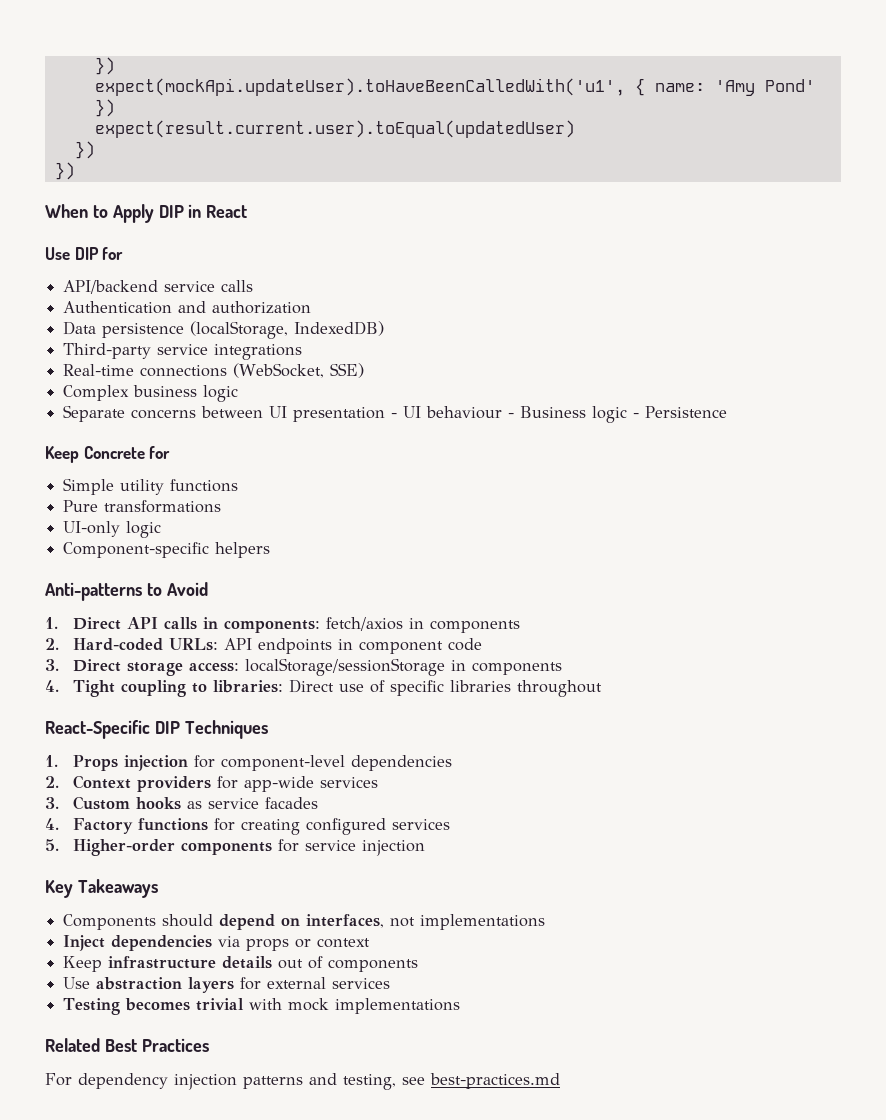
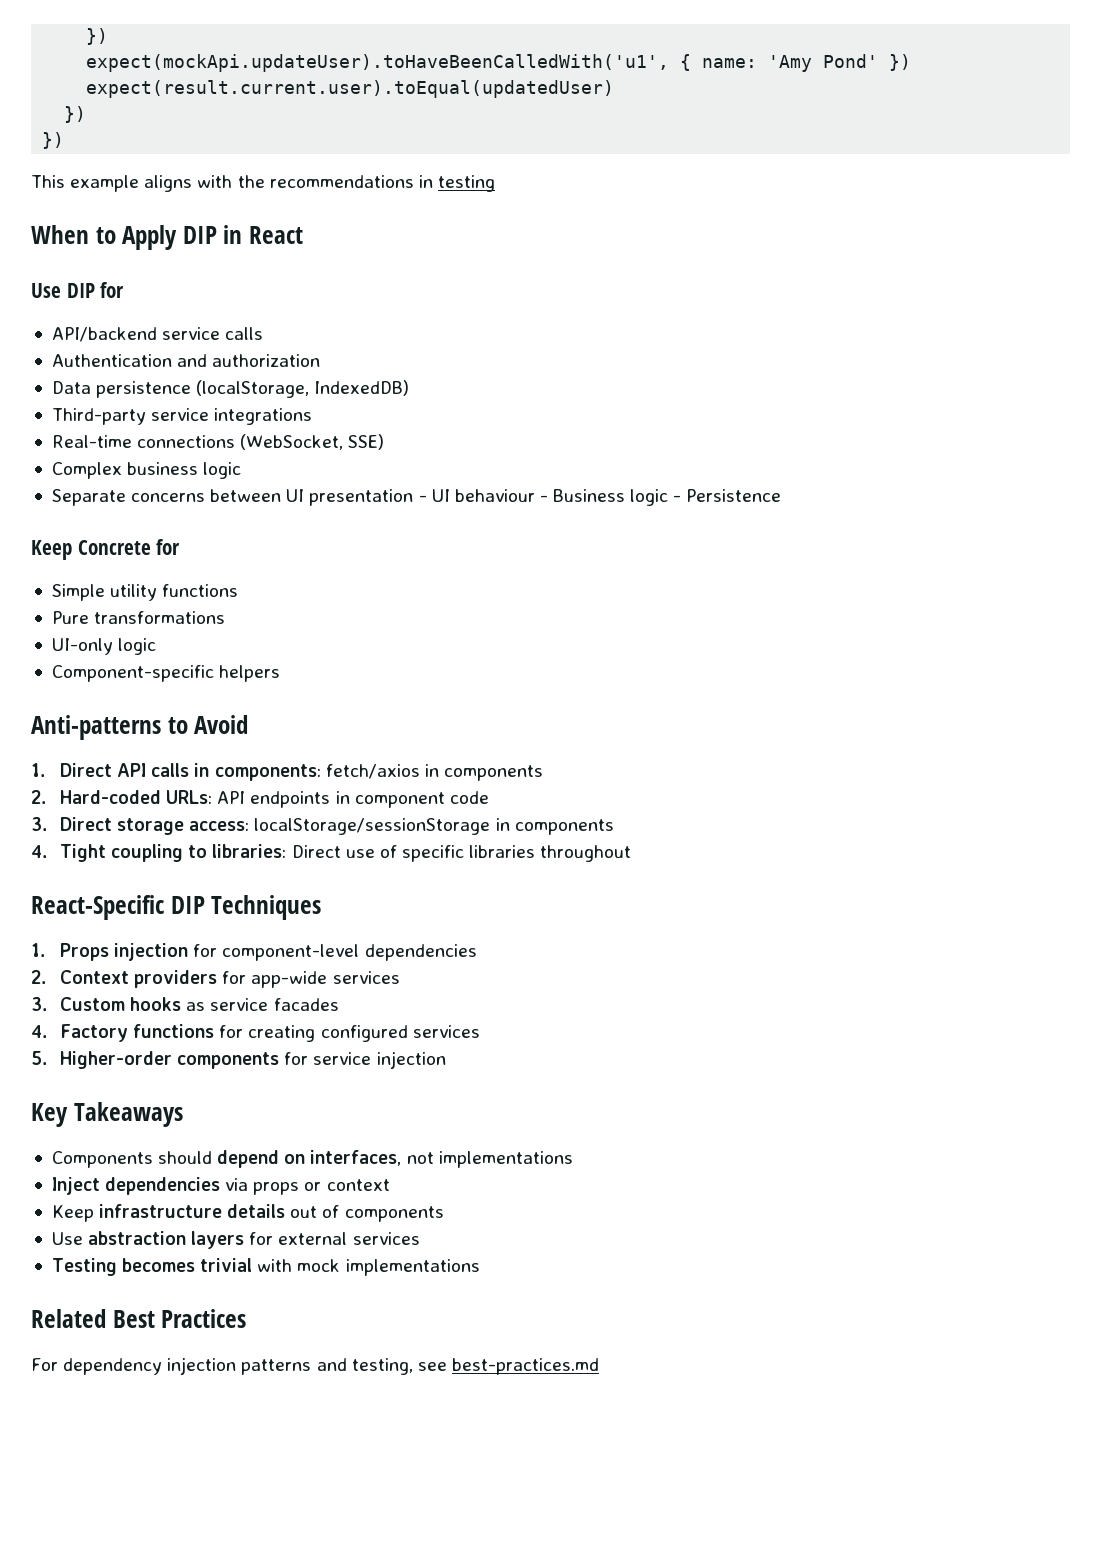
+ This example aligns with the recommendations in testing

